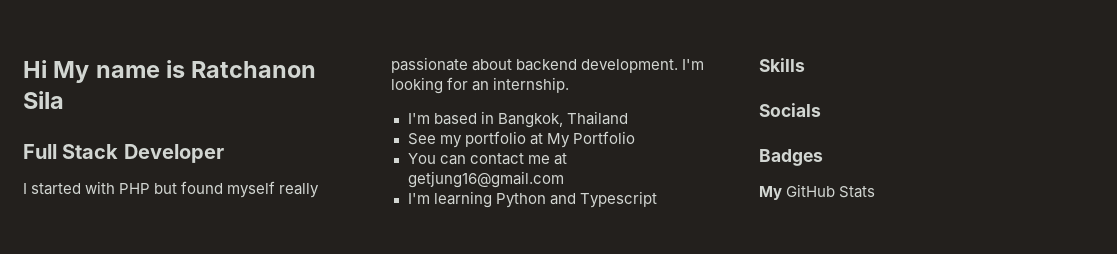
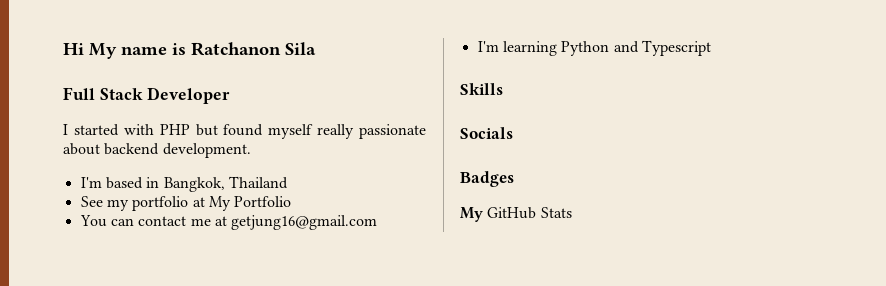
- I'm looking for an internship.

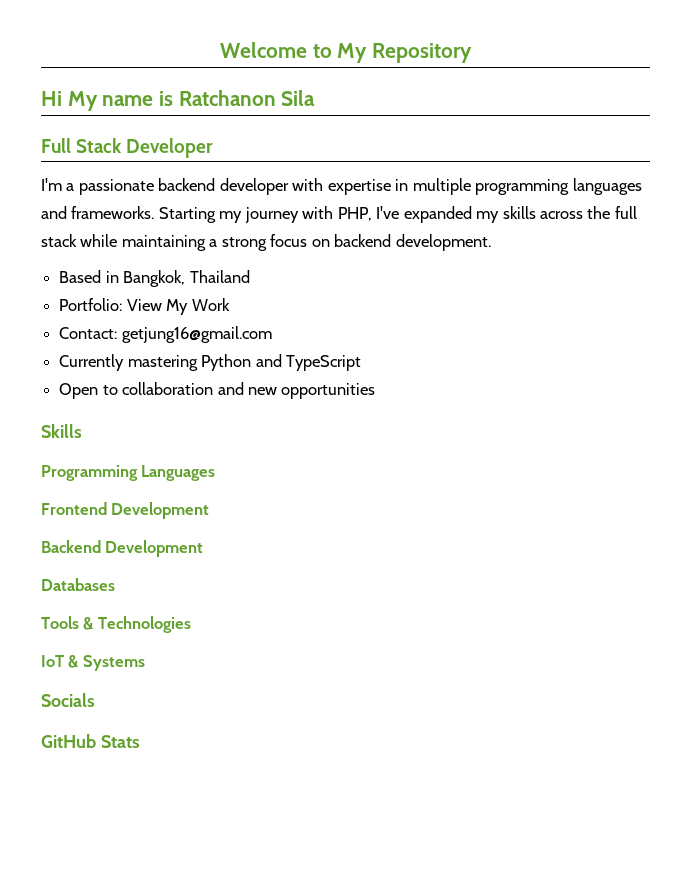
+ Welcome to My Repository
- I started with PHP but found myself really passionate about backend development.
+ I'm a passionate backend developer with expertise in multiple programming languages and frameworks. Starting my journey with PHP, I've expanded my skills across the full stack while maintaining a strong focus on backend development.
- I'm based in Bangkok, Thailand
+ Based in Bangkok, Thailand
- See my portfolio at My Portfolio
- You can contact me at getjung16@gmail.com
- I'm learning Python and Typescript
+ Portfolio: View My Work
+ Contact: getjung16@gmail.com
+ Currently mastering Python and TypeScript
+ Open to collaboration and new opportunities
  Skills
+ Programming Languages
+ Frontend Development
+ Backend Development
+ Databases
+ Tools & Technologies
+ IoT & Systems
- Badges
- My GitHub Stats
+ GitHub Stats

